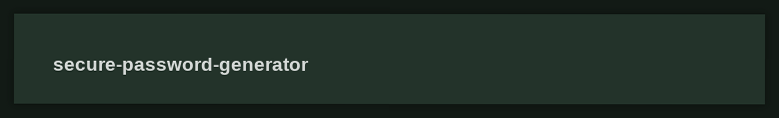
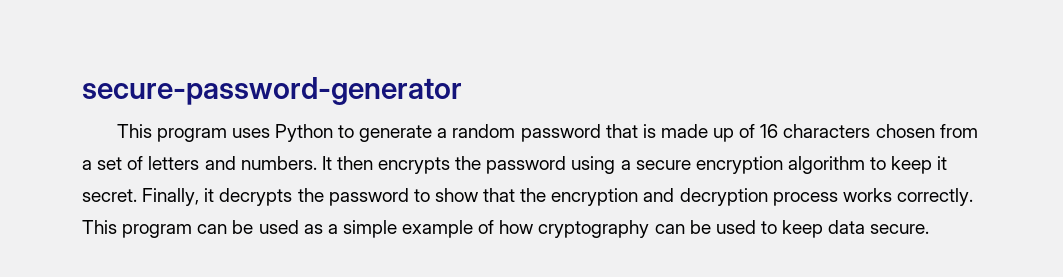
+ This program uses Python to generate a random password that is made up of 16 characters chosen from a set of letters and numbers. It then encrypts the password using a secure encryption algorithm to keep it secret. Finally, it decrypts the password to show that the encryption and decryption process works correctly. This program can be used as a simple example of how cryptography can be used to keep data secure.

